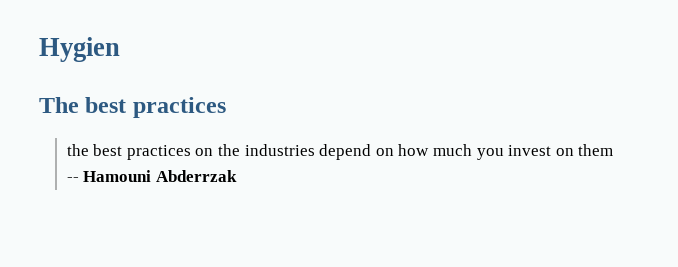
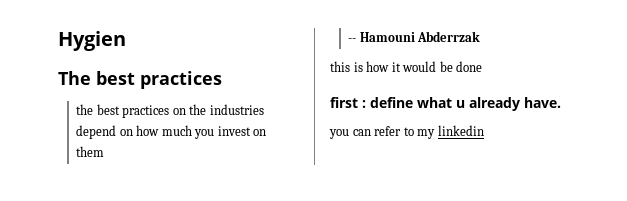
+ this is how it would be done
+ first : define what u already have.
+ you can refer to my linkedin

